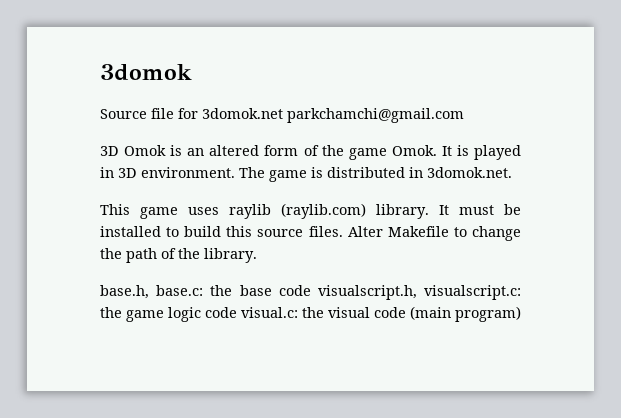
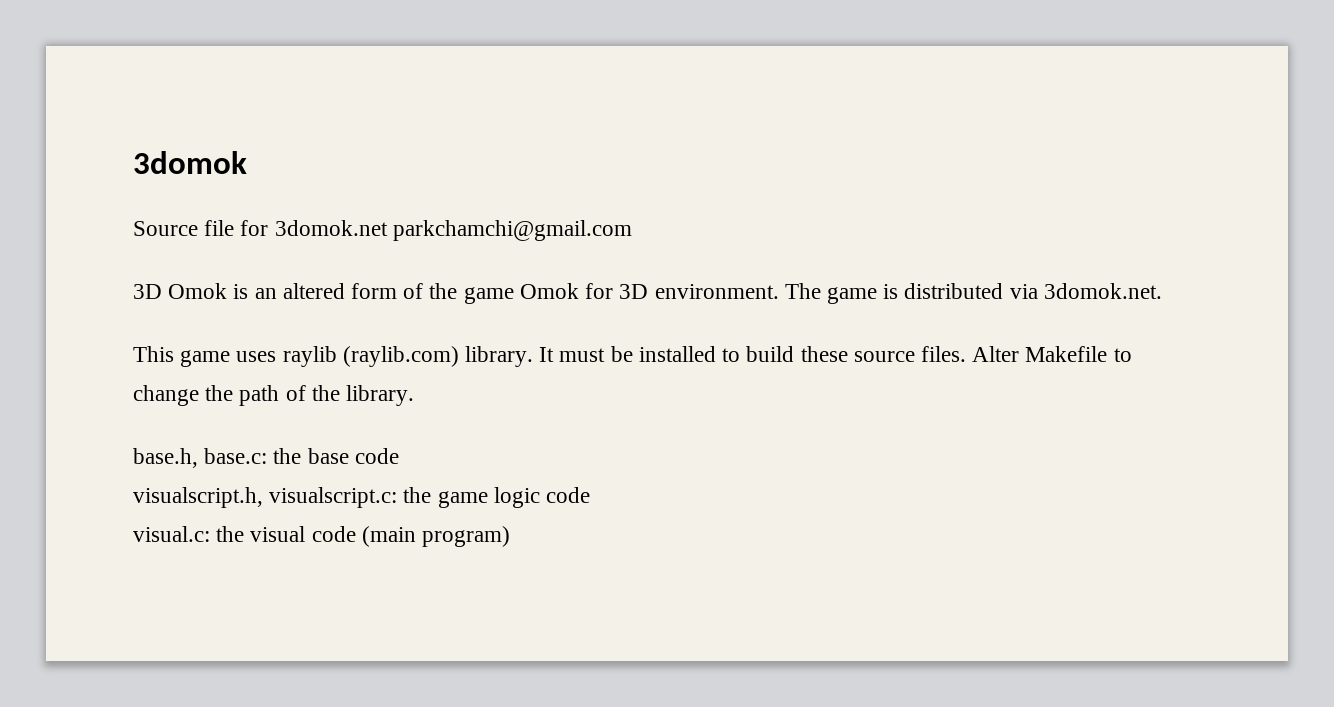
- 3D Omok is an altered form of the game Omok. It is played in 3D environment.
+ 3D Omok is an altered form of the game Omok for 3D environment.
- The game is distributed in 3domok.net.
+ The game is distributed via 3domok.net.
- It must be installed to build this source files.
+ It must be installed to build these source files.
- base.h, base.c: the base code visualscript.h, visualscript.c: the game logic code visual.c: the visual code (main program)
+ base.h, base.c: the base code
+ visualscript.h, visualscript.c: the game logic code
+ visual.c: the visual code (main program)

